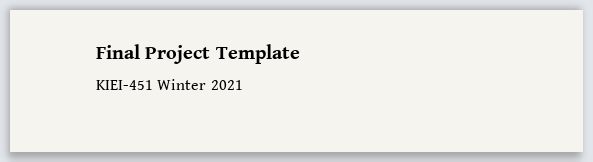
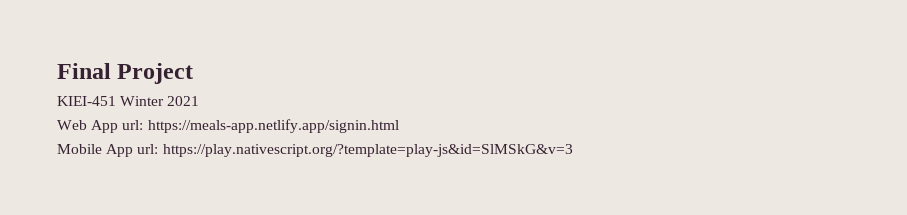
- Final Project Template
+ Final Project
+ Web App url: https://meals-app.netlify.app/signin.html
+ Mobile App url: https://play.nativescript.org/?template=play-js&id=SlMSkG&v=3

